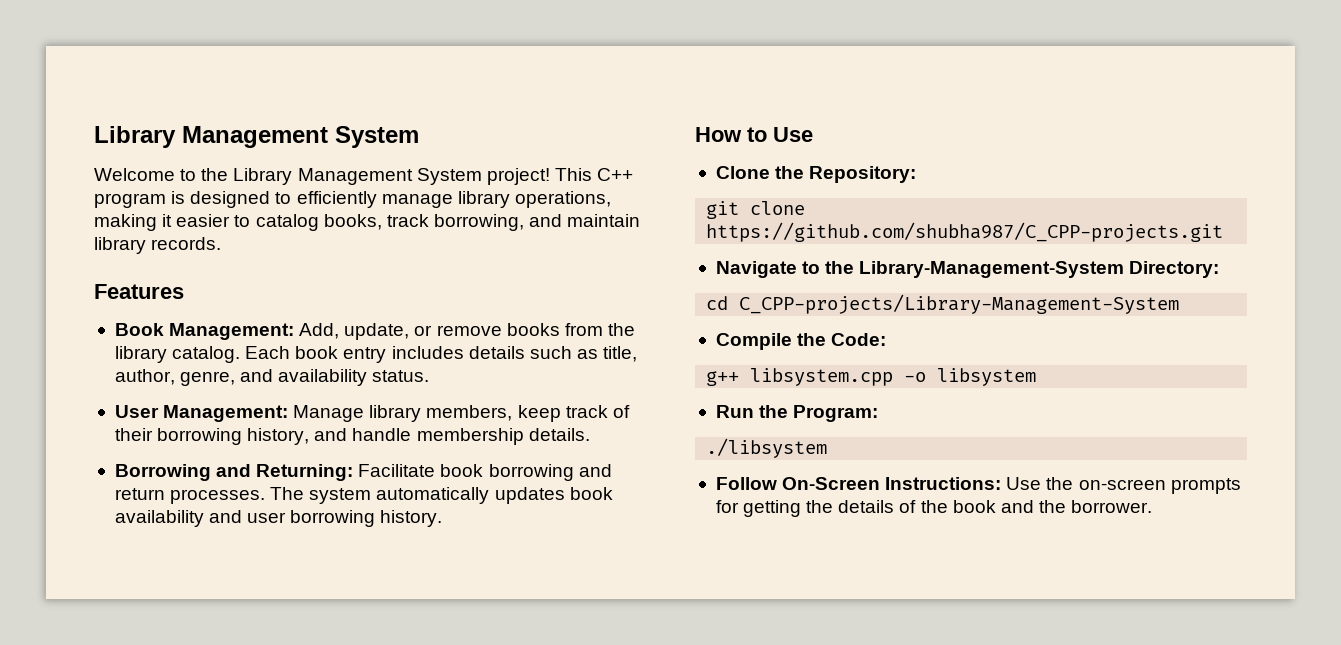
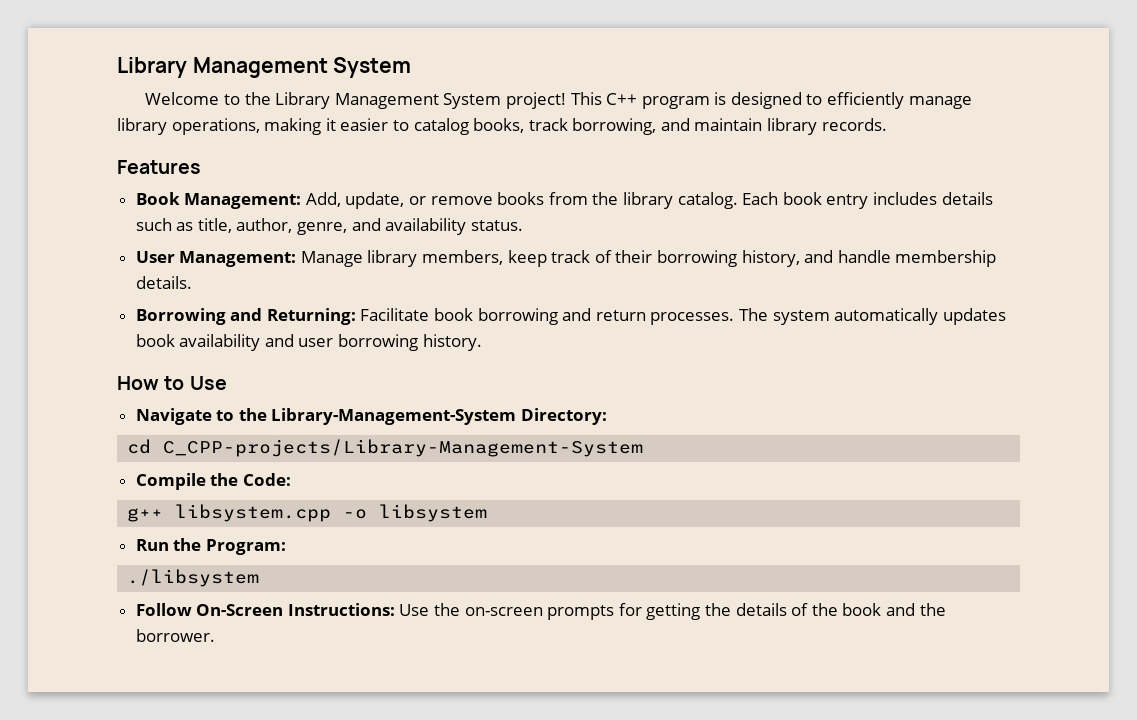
- Clone the Repository:
- git clone https://github.com/shubha987/C_CPP-projects.git

